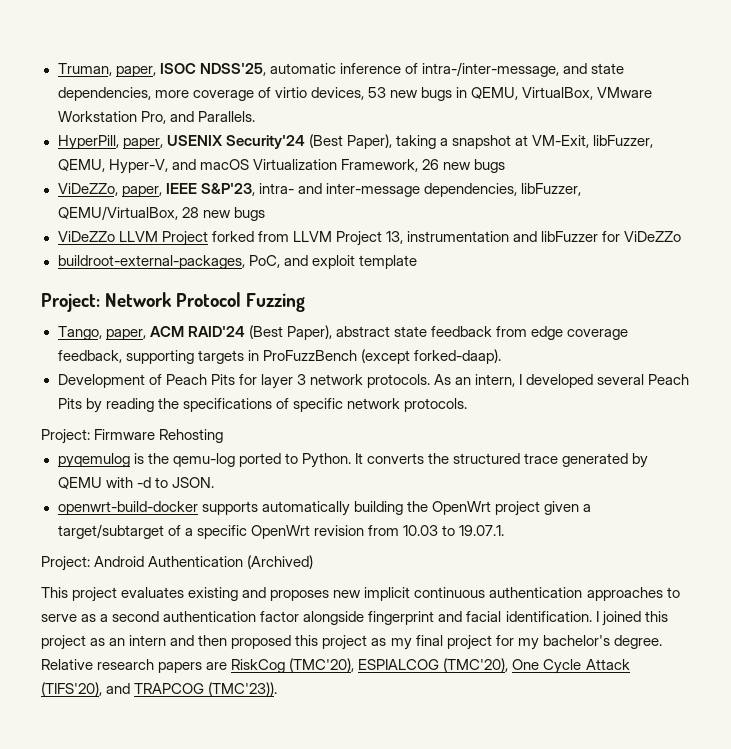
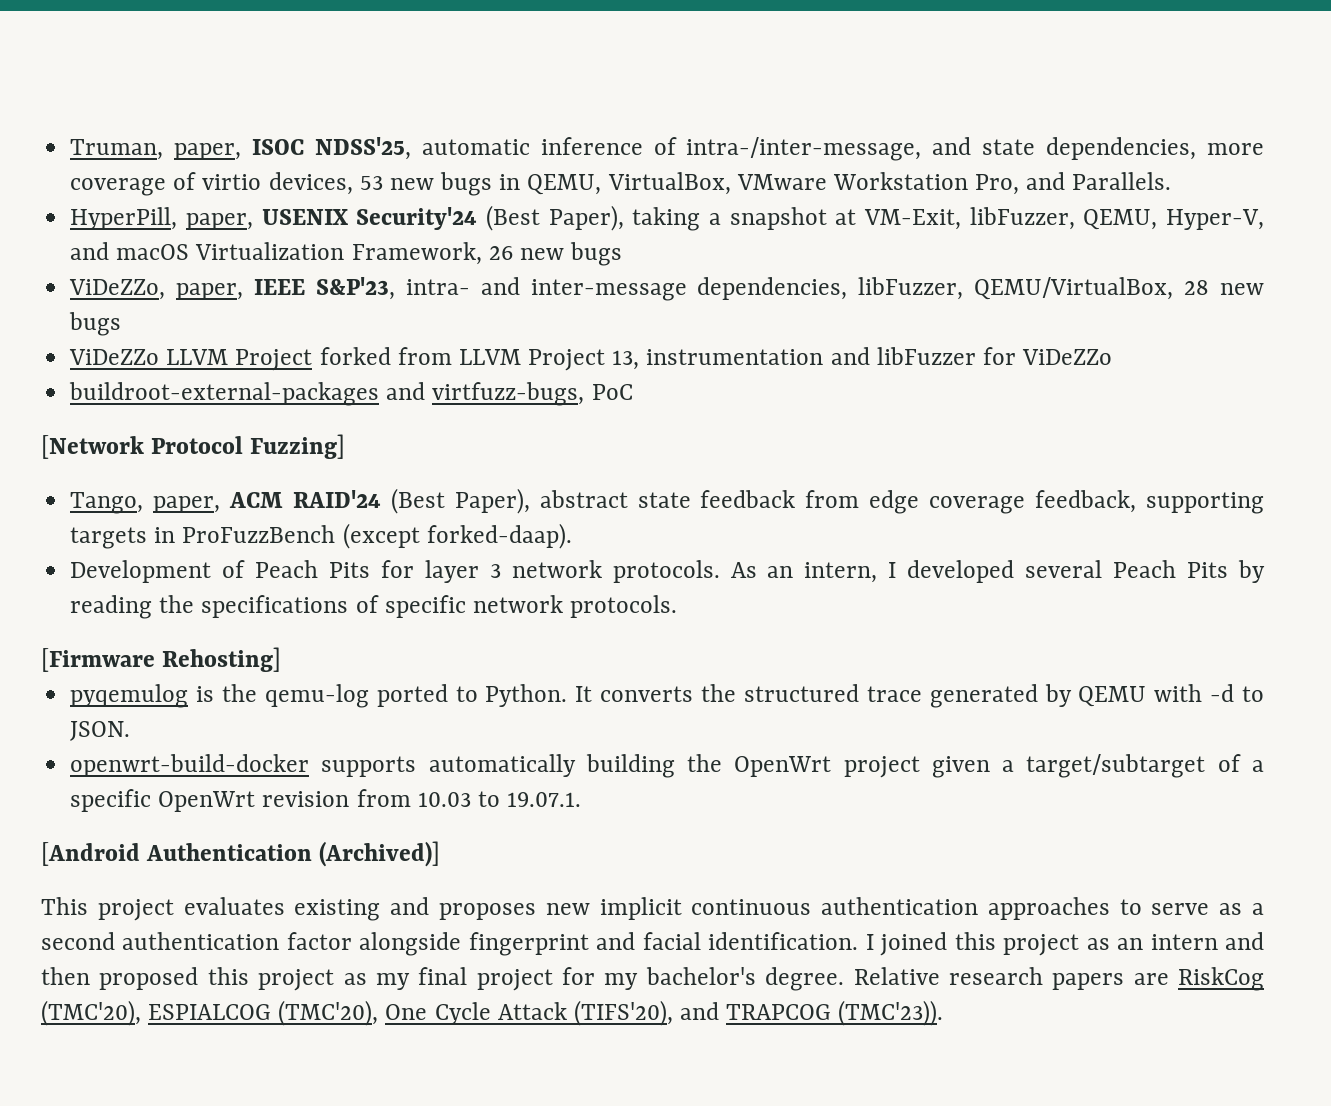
- buildroot-external-packages, PoC, and exploit template
- Project: Network Protocol Fuzzing
+ buildroot-external-packages and virtfuzz-bugs, PoC
+ [Network Protocol Fuzzing]
- Project: Firmware Rehosting
+ [Firmware Rehosting]
- Project: Android Authentication (Archived)
+ [Android Authentication (Archived)]

